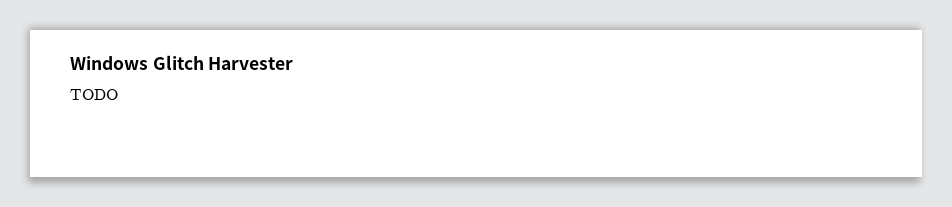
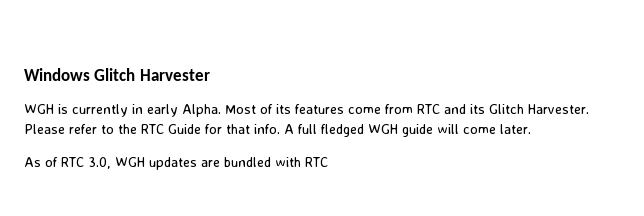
- TODO
+ WGH is currently in early Alpha. Most of its features come from RTC and its Glitch Harvester. Please refer to the RTC Guide for that info. A full fledged WGH guide will come later.
+ As of RTC 3.0, WGH updates are bundled with RTC

